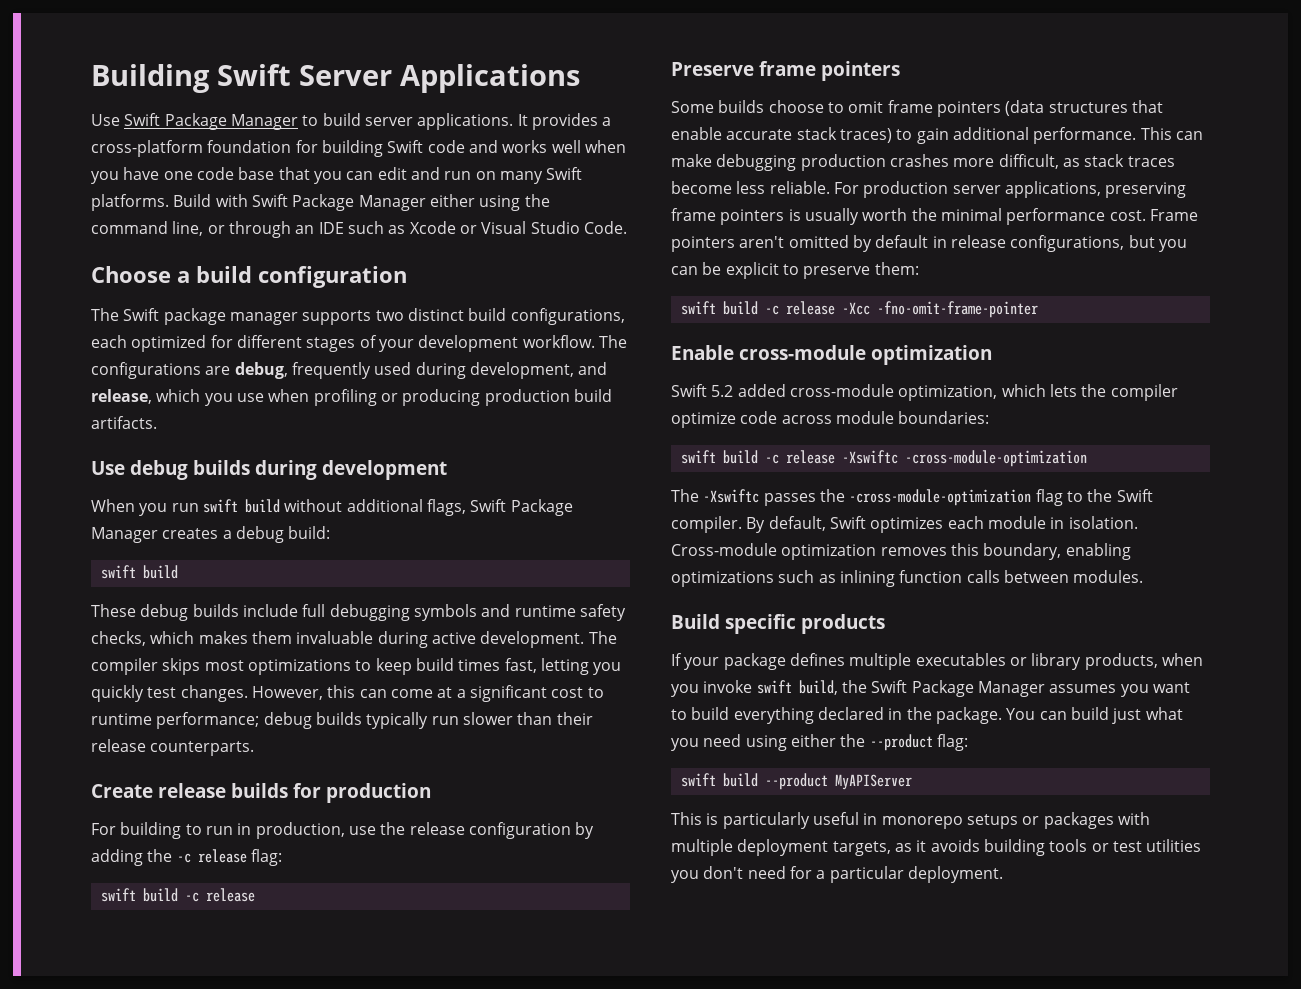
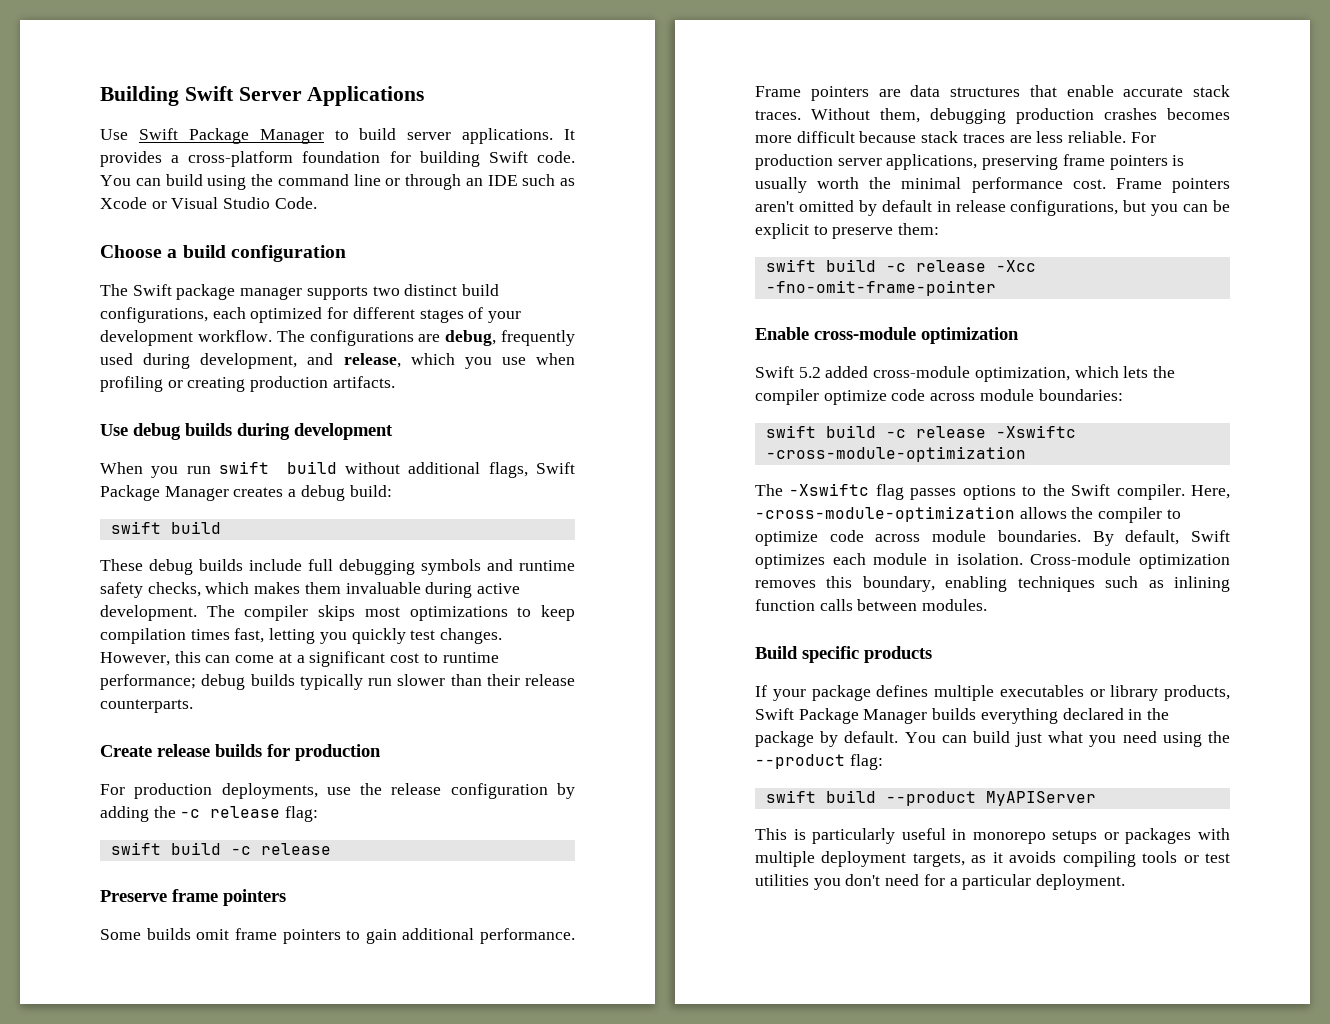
- It provides a cross-platform foundation for building Swift code and works well when you have one code base that you can edit and run on many Swift platforms. Build with Swift Package Manager either using the command line, or through an IDE such as Xcode or Visual Studio Code.
+ It provides a cross-platform foundation for building Swift code. You can build using the command line or through an IDE such as Xcode or Visual Studio Code.
- The configurations are debug, frequently used during development, and release, which you use when profiling or producing production build artifacts.
+ The configurations are debug, frequently used during development, and release, which you use when profiling or creating production artifacts.
- The compiler skips most optimizations to keep build times fast, letting you quickly test changes.
+ The compiler skips most optimizations to keep compilation times fast, letting you quickly test changes.
- For building to run in production, use the release configuration by adding the -c release flag:
+ For production deployments, use the release configuration by adding the -c release flag:
- Some builds choose to omit frame pointers (data structures that enable accurate stack traces) to gain additional performance. This can make debugging production crashes more difficult, as stack traces become less reliable.
+ Some builds omit frame pointers to gain additional performance. Frame pointers are data structures that enable accurate stack traces. Without them, debugging production crashes becomes more difficult because stack traces are less reliable.
- The -Xswiftc passes the -cross-module-optimization flag to the Swift compiler.
+ The -Xswiftc flag passes options to the Swift compiler. Here, -cross-module-optimization allows the compiler to optimize code across module boundaries.
- Cross-module optimization removes this boundary, enabling optimizations such as inlining function calls between modules.
+ Cross-module optimization removes this boundary, enabling techniques such as inlining function calls between modules.
- If your package defines multiple executables or library products, when you invoke swift build, the Swift Package Manager assumes you want to build everything declared in the package.
+ If your package defines multiple executables or library products, Swift Package Manager builds everything declared in the package by default.
- You can build just what you need using either the --product flag:
+ You can build just what you need using the --product flag:
- This is particularly useful in monorepo setups or packages with multiple deployment targets, as it avoids building tools or test utilities you don't need for a particular deployment.
+ This is particularly useful in monorepo setups or packages with multiple deployment targets, as it avoids compiling tools or test utilities you don't need for a particular deployment.

